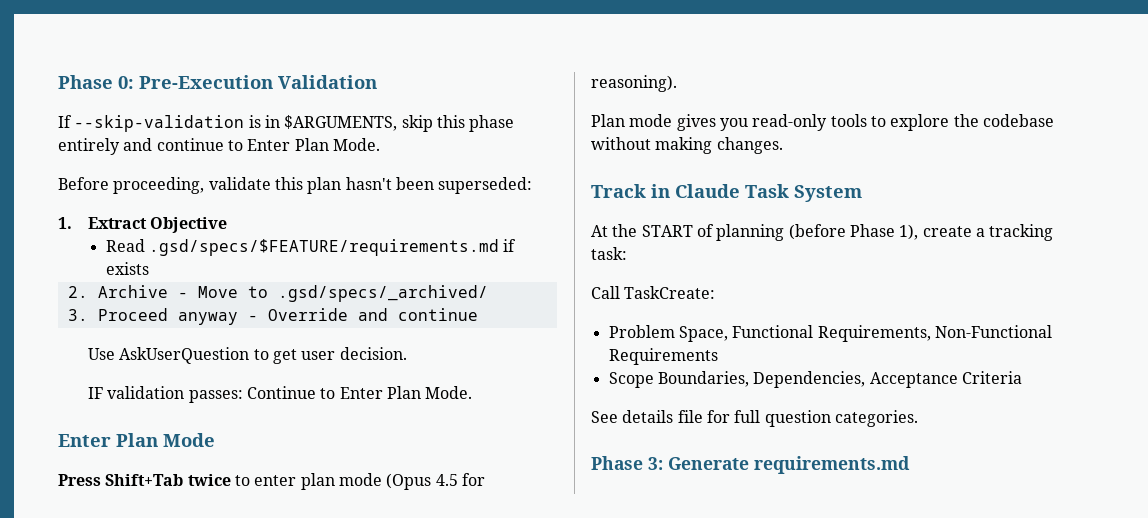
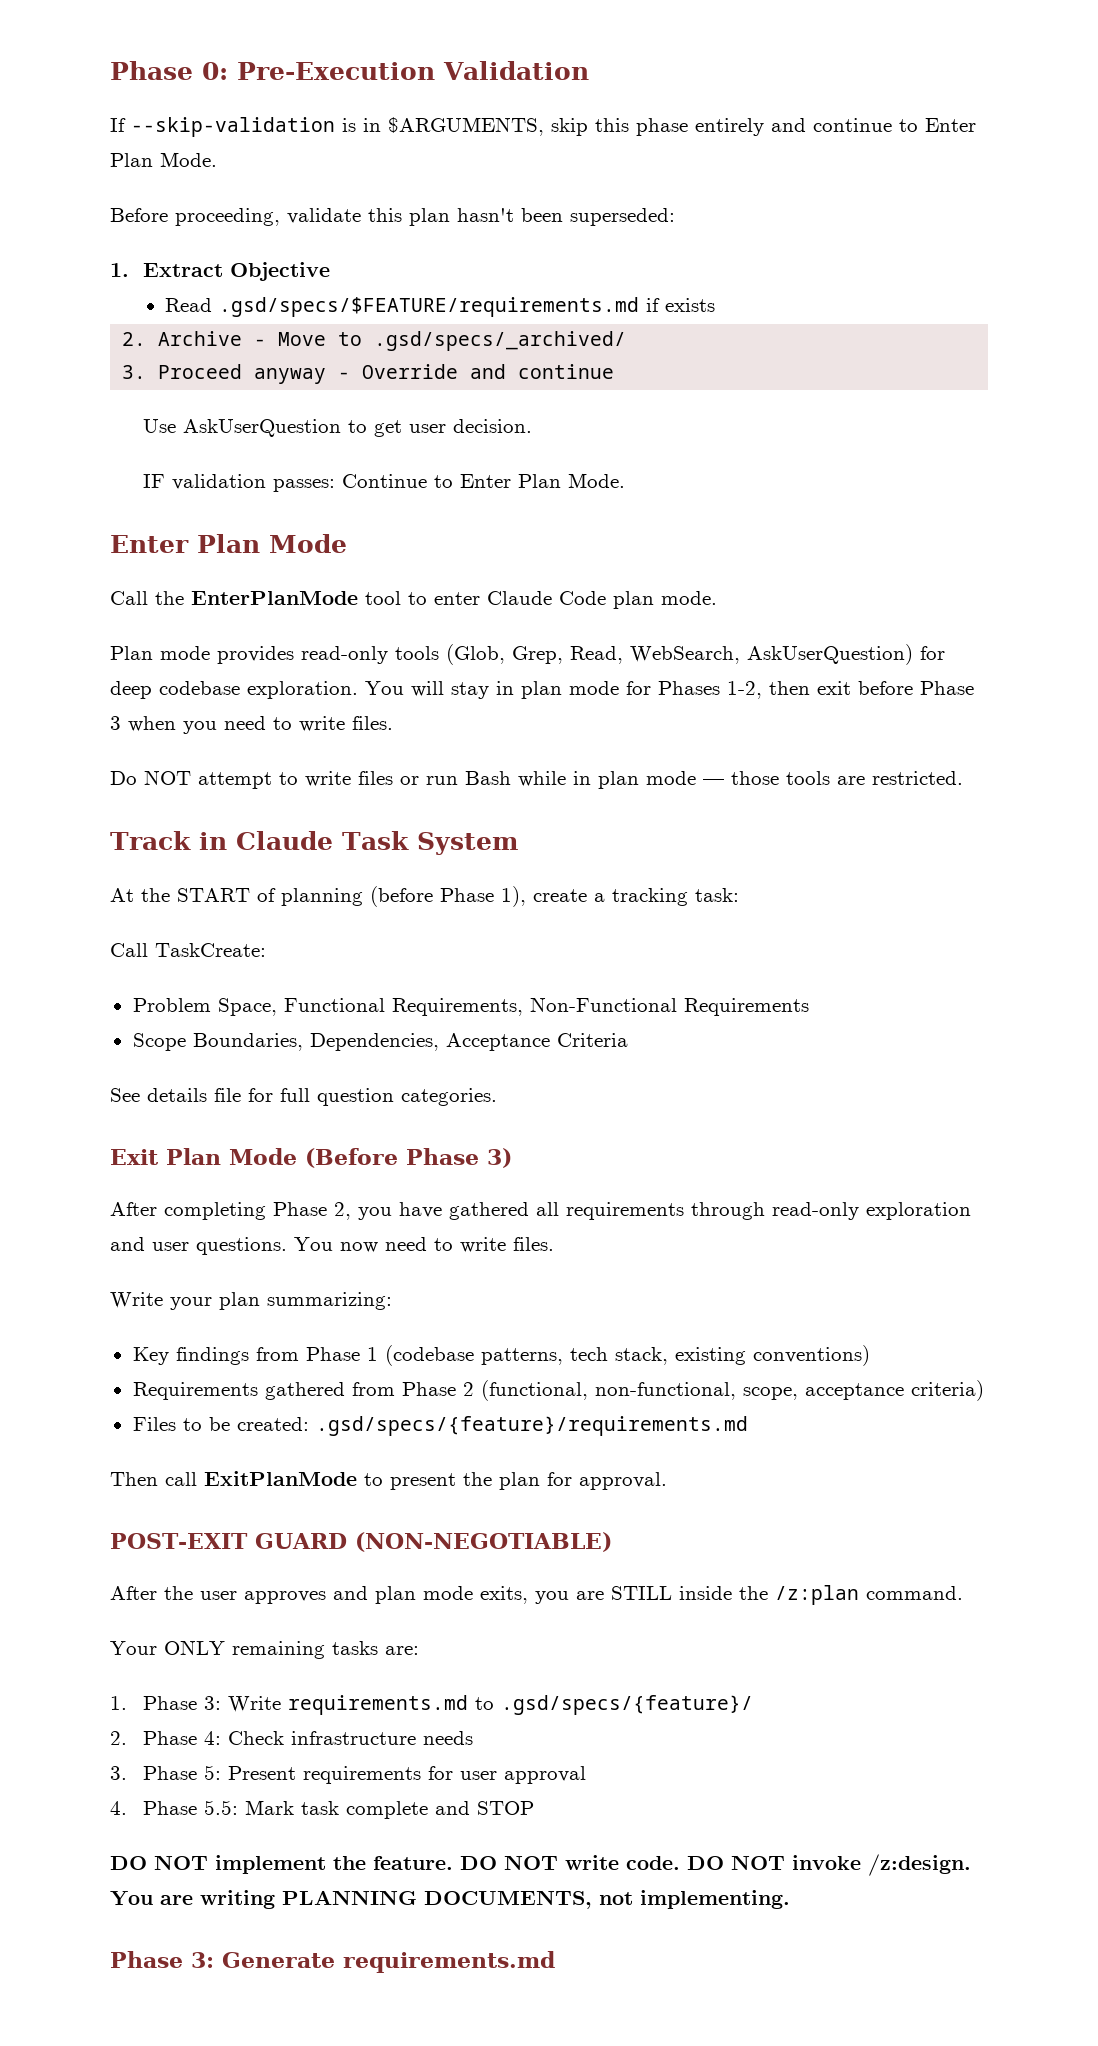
- Press Shift+Tab twice to enter plan mode (Opus 4.5 for reasoning).
- Plan mode gives you read-only tools to explore the codebase without making changes.
+ Call the EnterPlanMode tool to enter Claude Code plan mode.
+ Plan mode provides read-only tools (Glob, Grep, Read, WebSearch, AskUserQuestion) for deep codebase exploration. You will stay in plan mode for Phases 1-2, then exit before Phase 3 when you need to write files.
+ Do NOT attempt to write files or run Bash while in plan mode — those tools are restricted.
+ Exit Plan Mode (Before Phase 3)
+ After completing Phase 2, you have gathered all requirements through read-only exploration and user questions. You now need to write files.
+ Write your plan summarizing:
+ Key findings from Phase 1 (codebase patterns, tech stack, existing conventions)
+ Requirements gathered from Phase 2 (functional, non-functional, scope, acceptance criteria)
+ Files to be created: .gsd/specs/{feature}/requirements.md
+ Then call ExitPlanMode to present the plan for approval.
+ POST-EXIT GUARD (NON-NEGOTIABLE)
+ After the user approves and plan mode exits, you are STILL inside the /z:plan command.
+ Your ONLY remaining tasks are:
+ 1. Phase 3: Write requirements.md to .gsd/specs/{feature}/
+ 2. Phase 4: Check infrastructure needs
+ 3. Phase 5: Present requirements for user approval
+ 4. Phase 5.5: Mark task complete and STOP
+ DO NOT implement the feature. DO NOT write code. DO NOT invoke /z:design. You are writing PLANNING DOCUMENTS, not implementing.

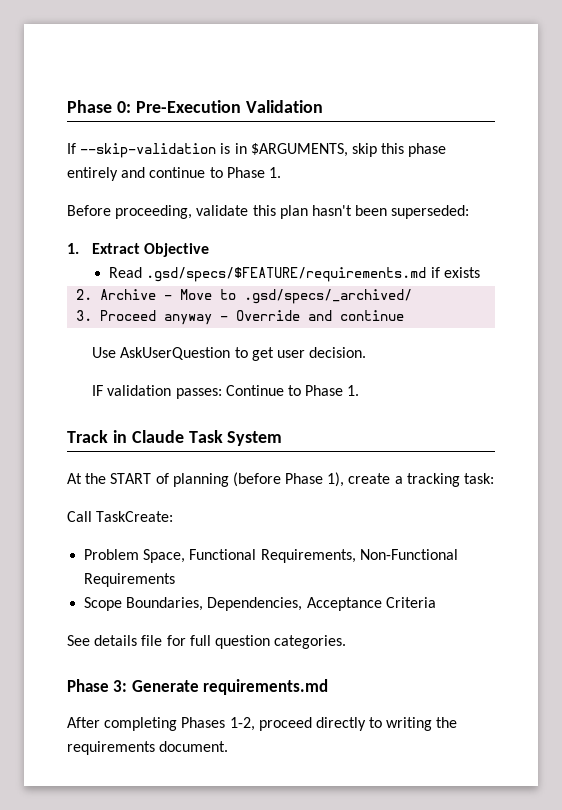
- If --skip-validation is in $ARGUMENTS, skip this phase entirely and continue to Enter Plan Mode.
+ If --skip-validation is in $ARGUMENTS, skip this phase entirely and continue to Phase 1.
- IF validation passes: Continue to Enter Plan Mode.
- Enter Plan Mode
- Call the EnterPlanMode tool to enter Claude Code plan mode.
- Plan mode provides read-only tools (Glob, Grep, Read, WebSearch, AskUserQuestion) for deep codebase exploration. You will stay in plan mode for Phases 1-2, then exit before Phase 3 when you need to write files.
- Do NOT attempt to write files or run Bash while in plan mode — those tools are restricted.
+ IF validation passes: Continue to Phase 1.
- Exit Plan Mode (Before Phase 3)
- After completing Phase 2, you have gathered all requirements through read-only exploration and user questions. You now need to write files.
- Write your plan summarizing:
- Key findings from Phase 1 (codebase patterns, tech stack, existing conventions)
- Requirements gathered from Phase 2 (functional, non-functional, scope, acceptance criteria)
- Files to be created: .gsd/specs/{feature}/requirements.md
- Then call ExitPlanMode to present the plan for approval.
- POST-EXIT GUARD (NON-NEGOTIABLE)
- After the user approves and plan mode exits, you are STILL inside the /z:plan command.
- Your ONLY remaining tasks are:
- 1. Phase 3: Write requirements.md to .gsd/specs/{feature}/
- 2. Phase 4: Check infrastructure needs
- 3. Phase 5: Present requirements for user approval
- 4. Phase 5.5: Mark task complete and STOP
- DO NOT implement the feature. DO NOT write code. DO NOT invoke /z:design. You are writing PLANNING DOCUMENTS, not implementing.
  Phase 3: Generate requirements.md
+ After completing Phases 1-2, proceed directly to writing the requirements document.

